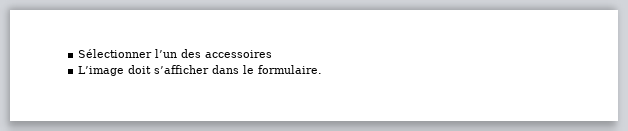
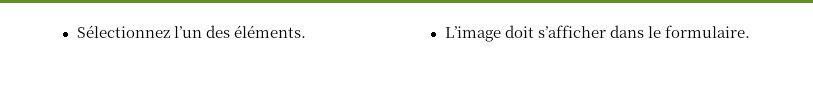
- Sélectionner l’un des accessoires
+ Sélectionnez l’un des éléments.

